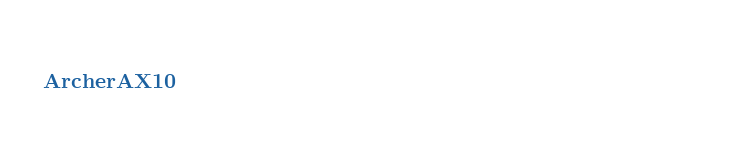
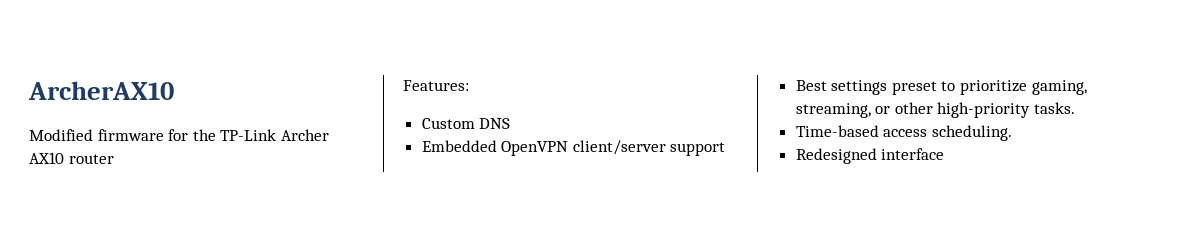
+ Modified firmware for the TP-Link Archer AX10 router
+ Features:
+ Custom DNS
+ Embedded OpenVPN client/server support
+ Best settings preset to prioritize gaming, streaming, or other high-priority tasks.
+ Time-based access scheduling.
+ Redesigned interface

